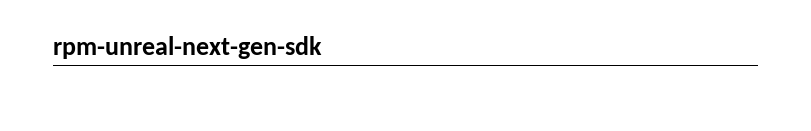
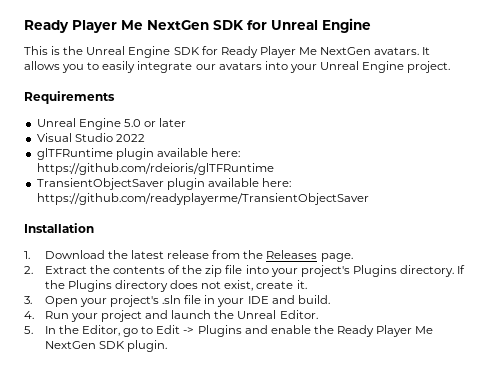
- rpm-unreal-next-gen-sdk
+ Ready Player Me NextGen SDK for Unreal Engine
+ This is the Unreal Engine SDK for Ready Player Me NextGen avatars. It allows you to easily integrate our avatars into your Unreal Engine project.
+ Requirements
+ Unreal Engine 5.0 or later
+ Visual Studio 2022
+ glTFRuntime plugin available here: https://github.com/rdeioris/glTFRuntime
+ TransientObjectSaver plugin available here: https://github.com/readyplayerme/TransientObjectSaver
+ Installation
+ 1. Download the latest release from the Releases page.
+ 2. Extract the contents of the zip file into your project's Plugins directory. If the Plugins directory does not exist, create it.
+ 3. Open your project's .sln file in your IDE and build.
+ 4. Run your project and launch the Unreal Editor.
+ 5. In the Editor, go to Edit -> Plugins and enable the Ready Player Me NextGen SDK plugin.

